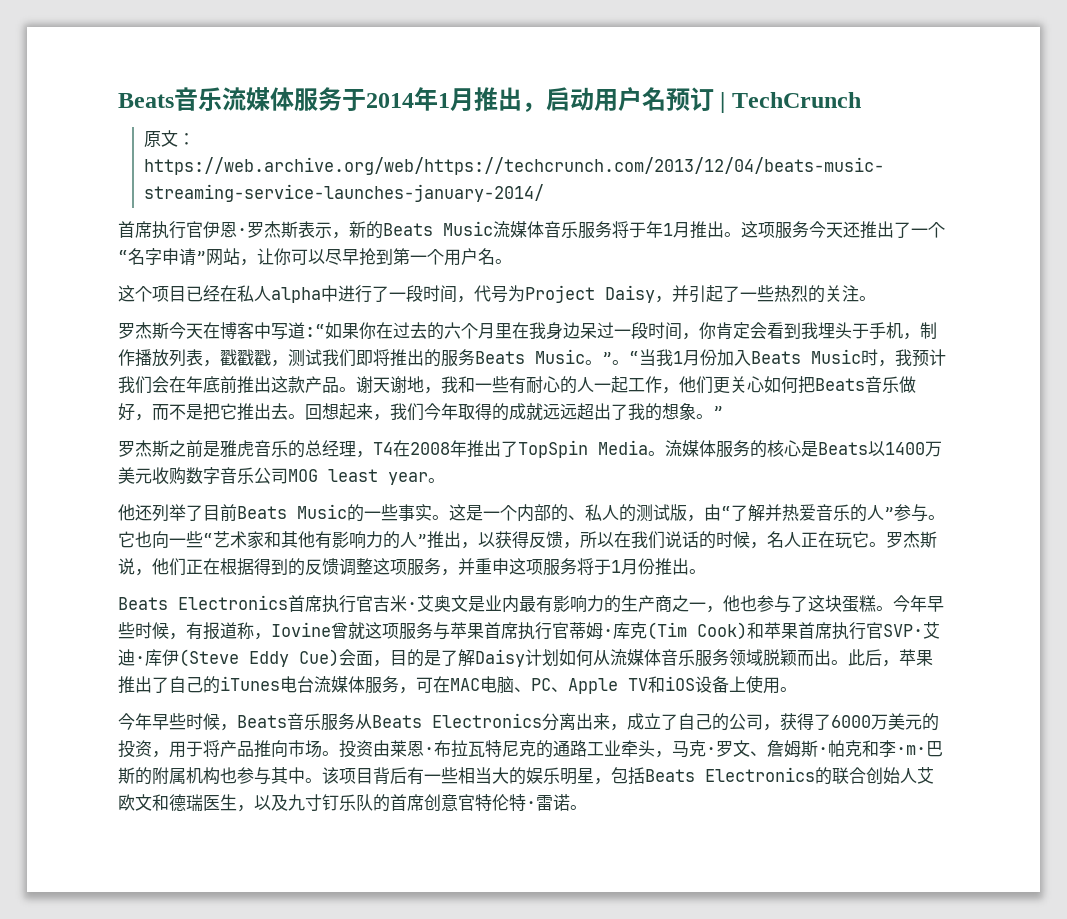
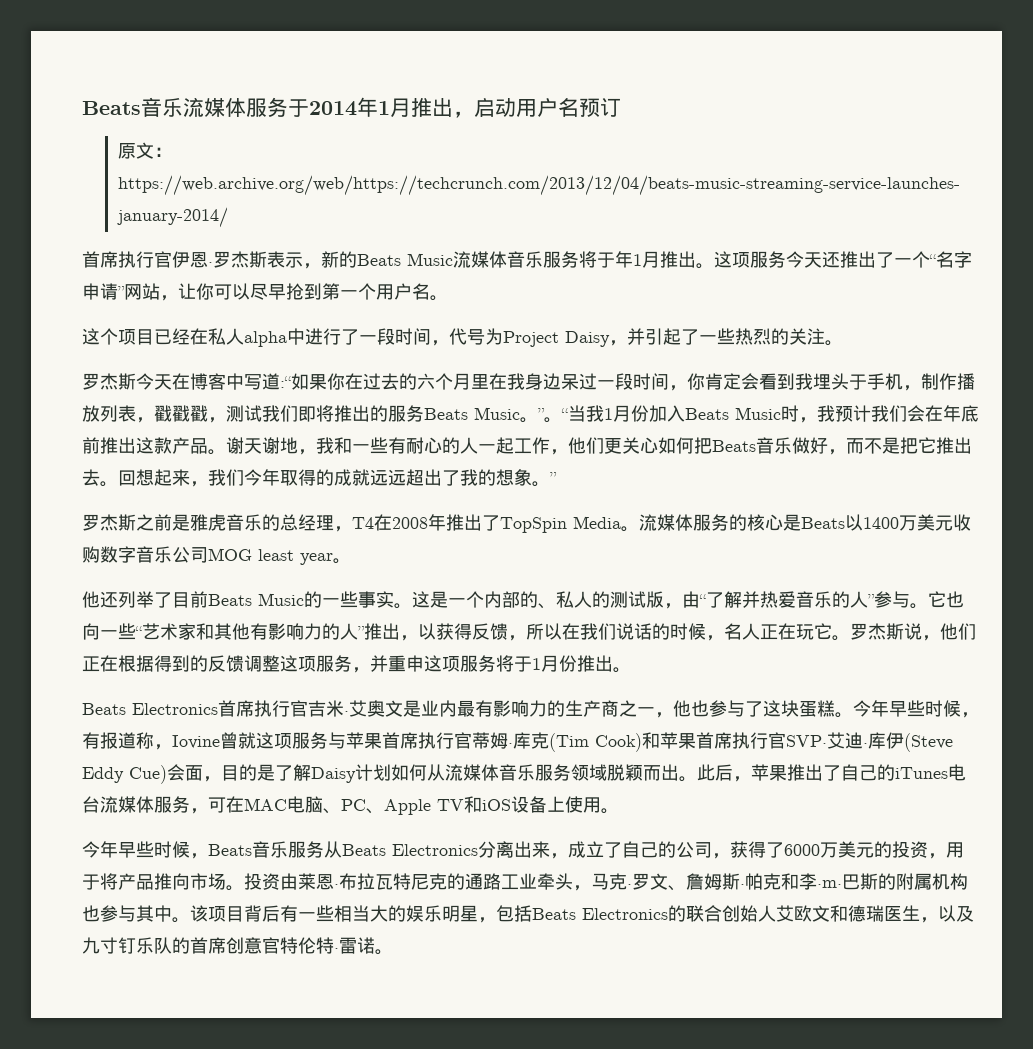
- Beats音乐流媒体服务于2014年1月推出，启动用户名预订 | TechCrunch
+ Beats音乐流媒体服务于2014年1月推出，启动用户名预订

